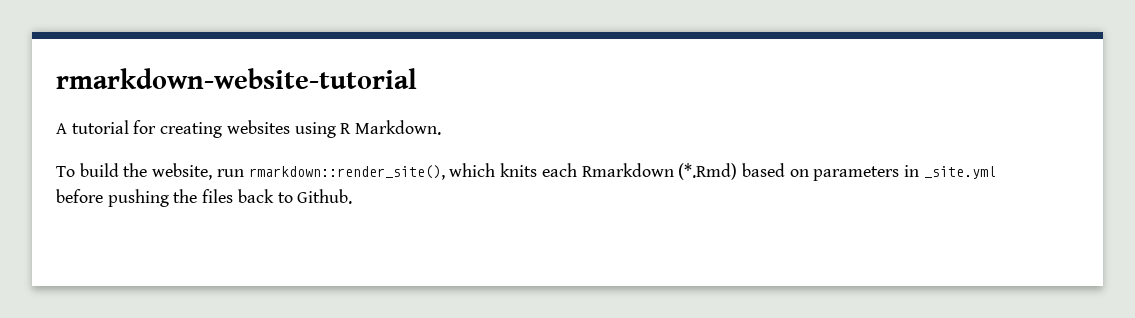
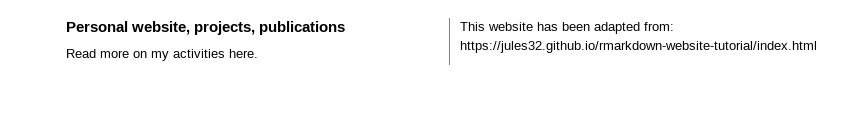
- rmarkdown-website-tutorial
- A tutorial for creating websites using R Markdown.
- To build the website, run rmarkdown::render_site(), which knits each Rmarkdown (*.Rmd) based on parameters in _site.yml before pushing the files back to Github.
+ Personal website, projects, publications
+ Read more on my activities here.
+ This website has been adapted from: https://jules32.github.io/rmarkdown-website-tutorial/index.html

